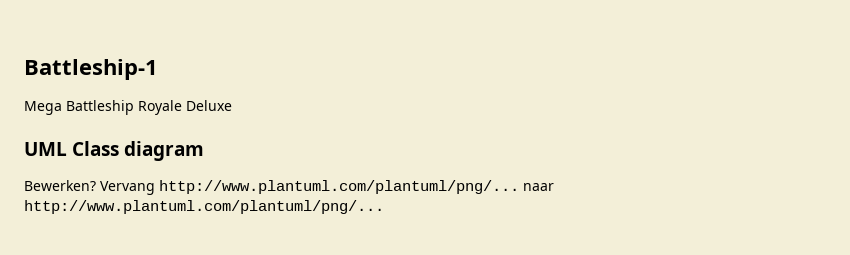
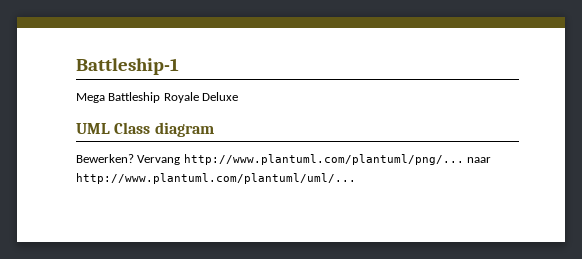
- Vervang http://www.plantuml.com/plantuml/png/... naar http://www.plantuml.com/plantuml/png/...
+ Vervang http://www.plantuml.com/plantuml/png/... naar http://www.plantuml.com/plantuml/uml/...

